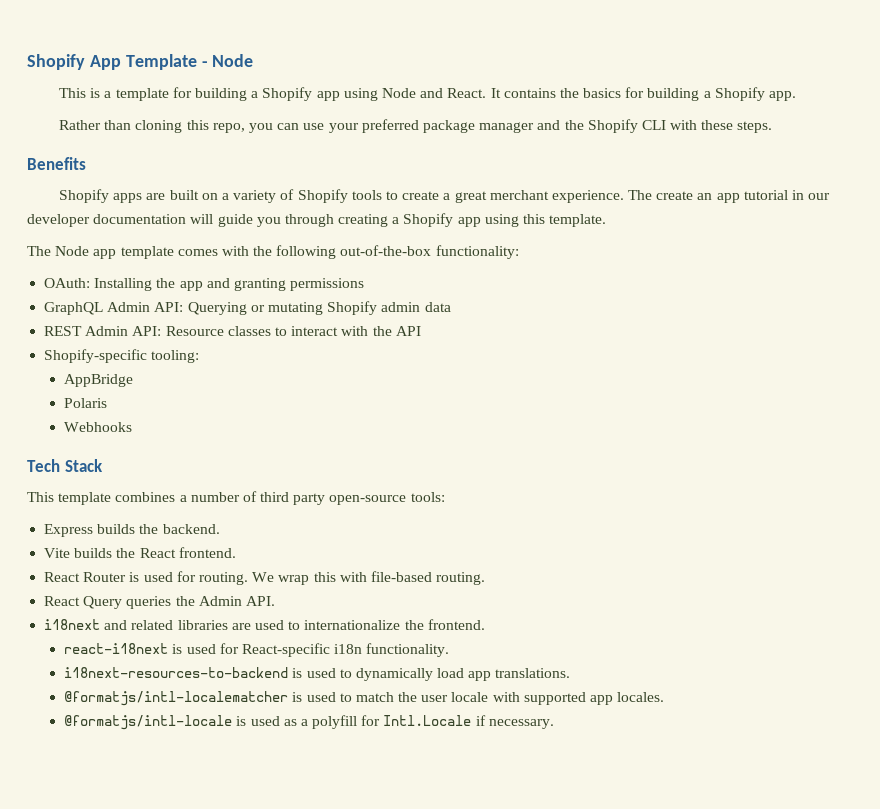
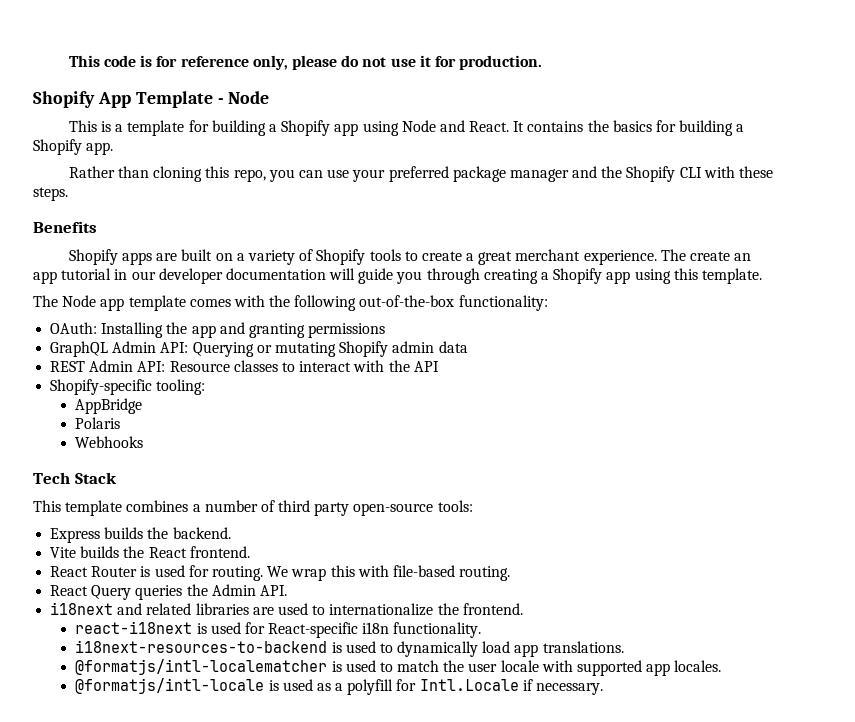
+ This code is for reference only, please do not use it for production.

